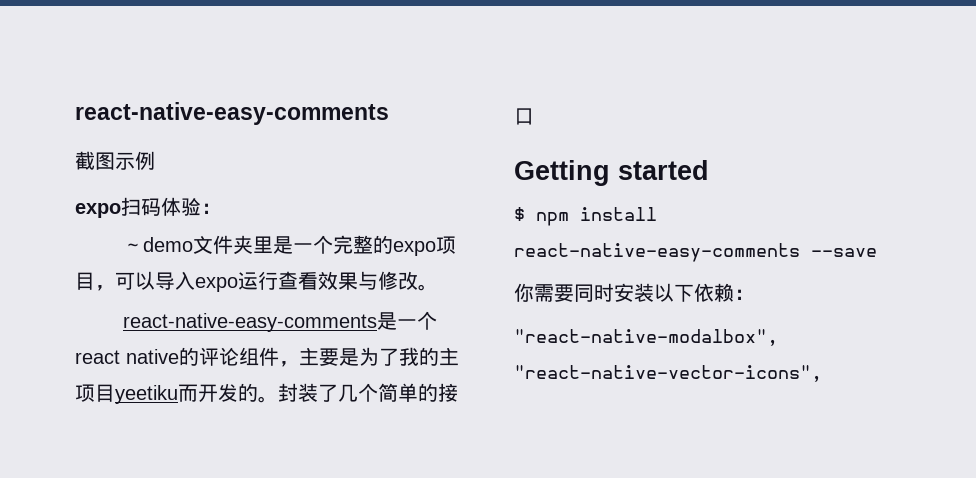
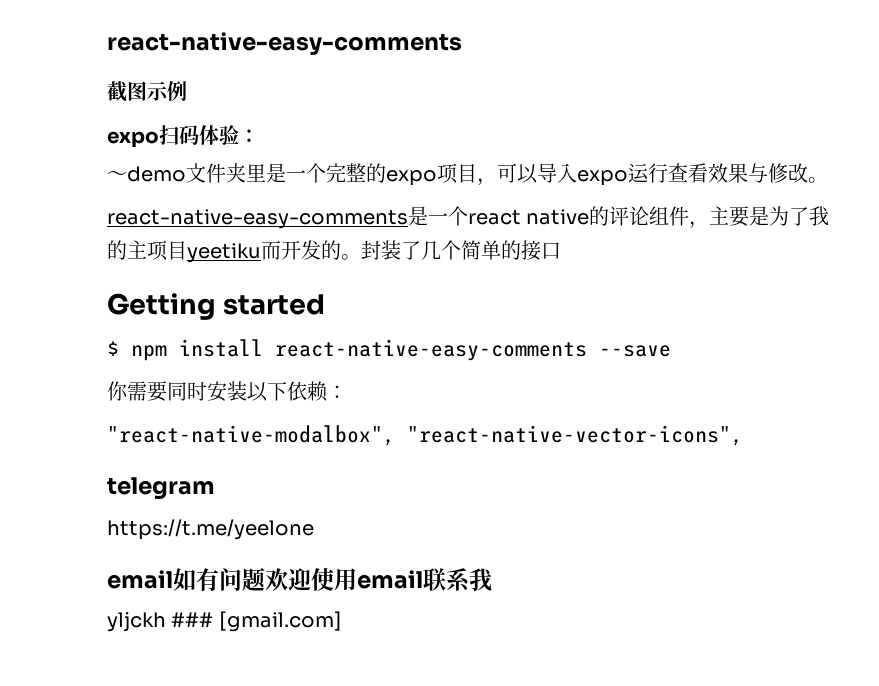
+ telegram
+ https://t.me/yeelone
+ email如有问题欢迎使用email联系我
+ yljckh ### [gmail.com]

